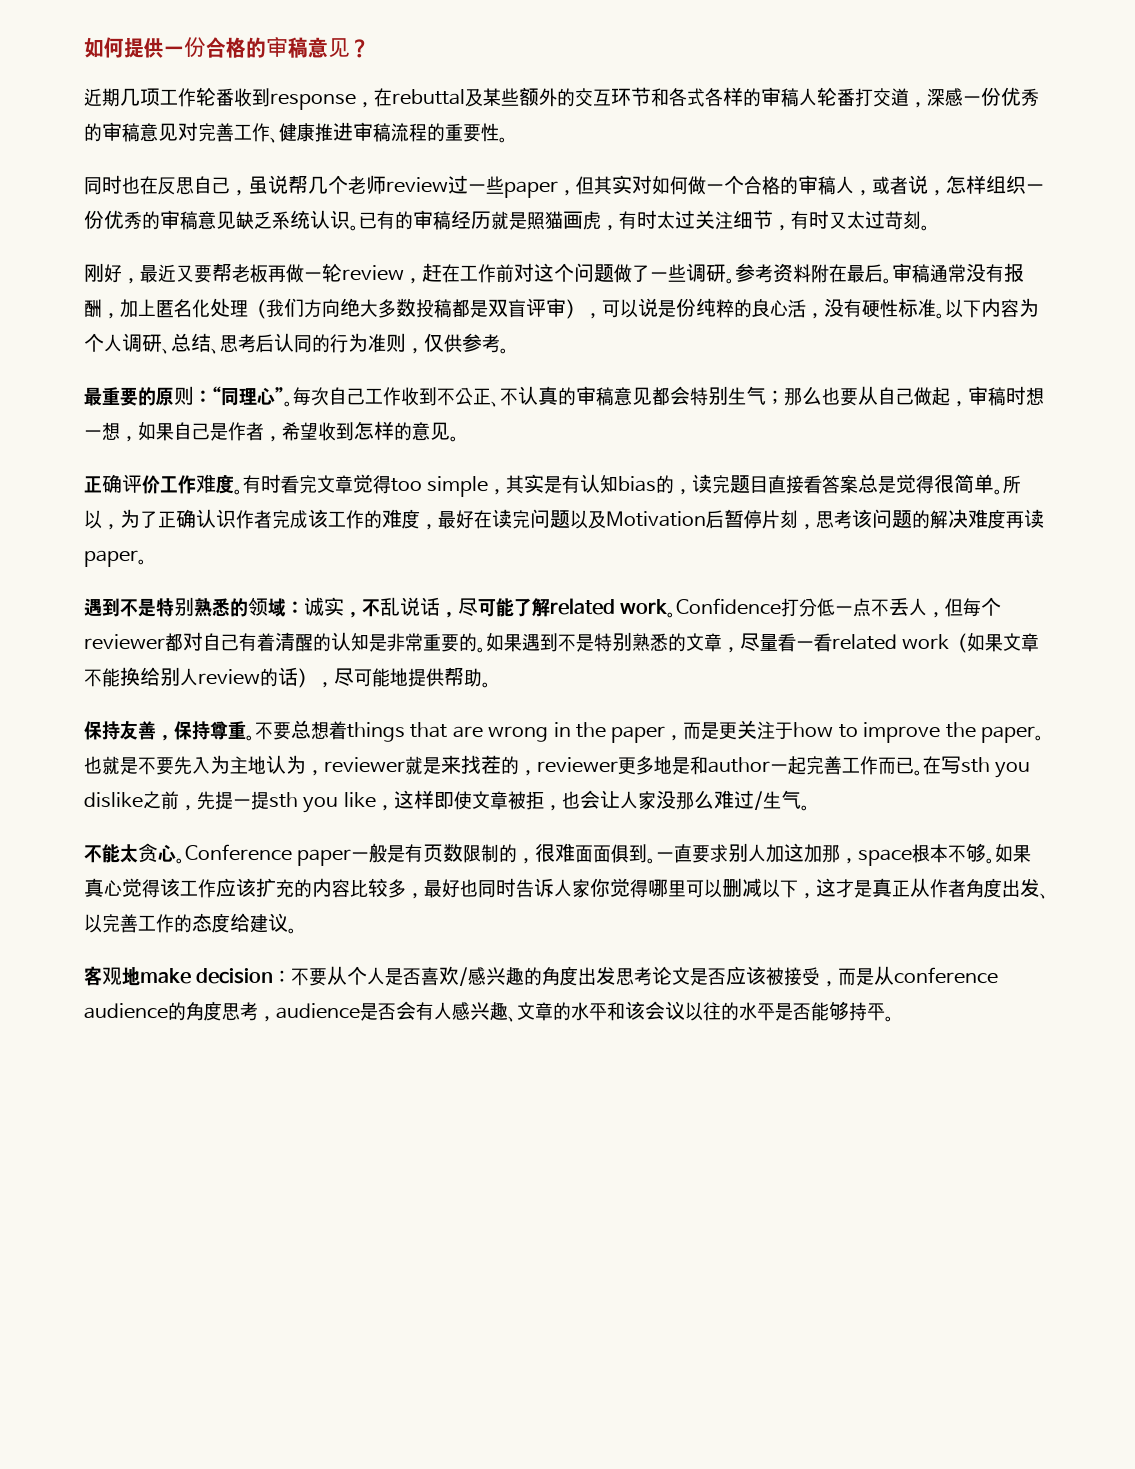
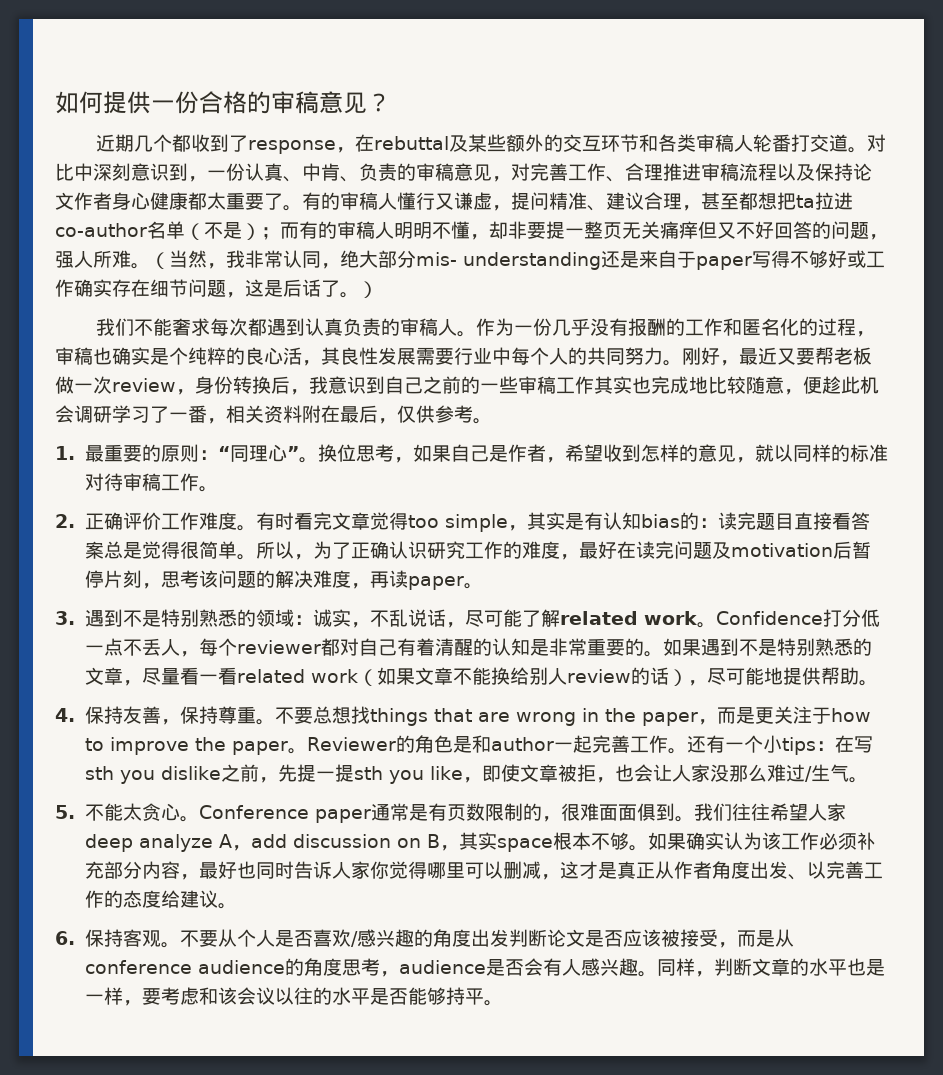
- 近期几项工作轮番收到response，在rebuttal及某些额外的交互环节和各式各样的审稿人轮番打交道，深感一份优秀的审稿意见对完善工作、健康推进审稿流程的重要性。
- 同时也在反思自己，虽说帮几个老师review过一些paper，但其实对如何做一个合格的审稿人，或者说，怎样组织一份优秀的审稿意见缺乏系统认识。已有的审稿经历就是照猫画虎，有时太过关注细节，有时又太过苛刻。
- 刚好，最近又要帮老板再做一轮review，赶在工作前对这个问题做了一些调研。参考资料附在最后。审稿通常没有报酬，加上匿名化处理（我们方向绝大多数投稿都是双盲评审），可以说是份纯粹的良心活，没有硬性标准。以下内容为个人调研、总结、思考后认同的行为准则，仅供参考。
+ 近期几个都收到了response，在rebuttal及某些额外的交互环节和各类审稿人轮番打交道。对比中深刻意识到，一份认真、中肯、负责的审稿意见，对完善工作、合理推进审稿流程以及保持论文作者身心健康都太重要了。有的审稿人懂行又谦虚，提问精准、建议合理，甚至都想把ta拉进co-author名单（不是）；而有的审稿人明明不懂，却非要提一整页无关痛痒但又不好回答的问题，强人所难。（当然，我非常认同，绝大部分mis- understanding还是来自于paper写得不够好或工作确实存在细节问题，这是后话了。）
+ 我们不能奢求每次都遇到认真负责的审稿人。作为一份几乎没有报酬的工作和匿名化的过程，审稿也确实是个纯粹的良心活，其良性发展需要行业中每个人的共同努力。刚好，最近又要帮老板做一次review，身份转换后，我意识到自己之前的一些审稿工作其实也完成地比较随意，便趁此机会调研学习了一番，相关资料附在最后，仅供参考。
- 最重要的原则：“同理心”。
+ 1.最重要的原则：“同理心”。
- 每次自己工作收到不公正、不认真的审稿意见都会特别生气；那么也要从自己做起，审稿时想一想，如果自己是作者，希望收到怎样的意见。
- 正确评价工作难度。
+ 换位思考，如果自己是作者，希望收到怎样的意见，就以同样的标准对待审稿工作。
+ 2.正确评价工作难度。
- 有时看完文章觉得too simple，其实是有认知bias的，读完题目直接看答案总是觉得很简单。
+ 有时看完文章觉得too simple，其实是有认知bias的：读完题目直接看答案总是觉得很简单。
- 所以，为了正确认识作者完成该工作的难度，最好在读完问题以及Motivation后暂停片刻，思考该问题的解决难度再读paper。
+ 所以，为了正确认识研究工作的难度，最好在读完问题及motivation后暂停片刻，思考该问题的解决难度，再读paper。
- 遇到不是特别熟悉的领域：诚实，不乱说话，尽可能了解related work。
+ 3.遇到不是特别熟悉的领域：诚实，不乱说话，尽可能了解related work。
- Confidence打分低一点不丢人，但每个reviewer都对自己有着清醒的认知是非常重要的。
+ Confidence打分低一点不丢人，每个reviewer都对自己有着清醒的认知是非常重要的。
- 保持友善，保持尊重。
+ 4.保持友善，保持尊重。
- 不要总想着things that are wrong in the paper，而是更关注于how to improve the paper。
+ 不要总想找things that are wrong in the paper，而是更关注于how to improve the paper。
- 也就是不要先入为主地认为，reviewer就是来找茬的，reviewer更多地是和author一起完善工作而已。在写sth you dislike之前，先提一提sth you like，这样即使文章被拒，也会让人家没那么难过/生气。
+ Reviewer的角色是和author一起完善工作。还有一个小tips：在写sth you dislike之前，先提一提sth you like，即使文章被拒，也会让人家没那么难过/生气。
- 不能太贪心。
+ 5.不能太贪心。
- Conference paper一般是有页数限制的，很难面面俱到。
+ Conference paper通常是有页数限制的，很难面面俱到。
- 一直要求别人加这加那，space根本不够。
+ 我们往往希望人家deep analyze A，add discussion on B，其实space根本不够。
- 如果真心觉得该工作应该扩充的内容比较多，最好也同时告诉人家你觉得哪里可以删减以下，这才是真正从作者角度出发、以完善工作的态度给建议。
+ 如果确实认为该工作必须补充部分内容，最好也同时告诉人家你觉得哪里可以删减，这才是真正从作者角度出发、以完善工作的态度给建议。
- 客观地make decision：不要从个人是否喜欢/感兴趣的角度出发思考论文是否应该被接受，而是从conference audience的角度思考，audience是否会有人感兴趣、文章的水平和该会议以往的水平是否能够持平。
+ 6.保持客观。不要从个人是否喜欢/感兴趣的角度出发判断论文是否应该被接受，而是从conference audience的角度思考，audience是否会有人感兴趣。同样，判断文章的水平也是一样，要考虑和该会议以往的水平是否能够持平。

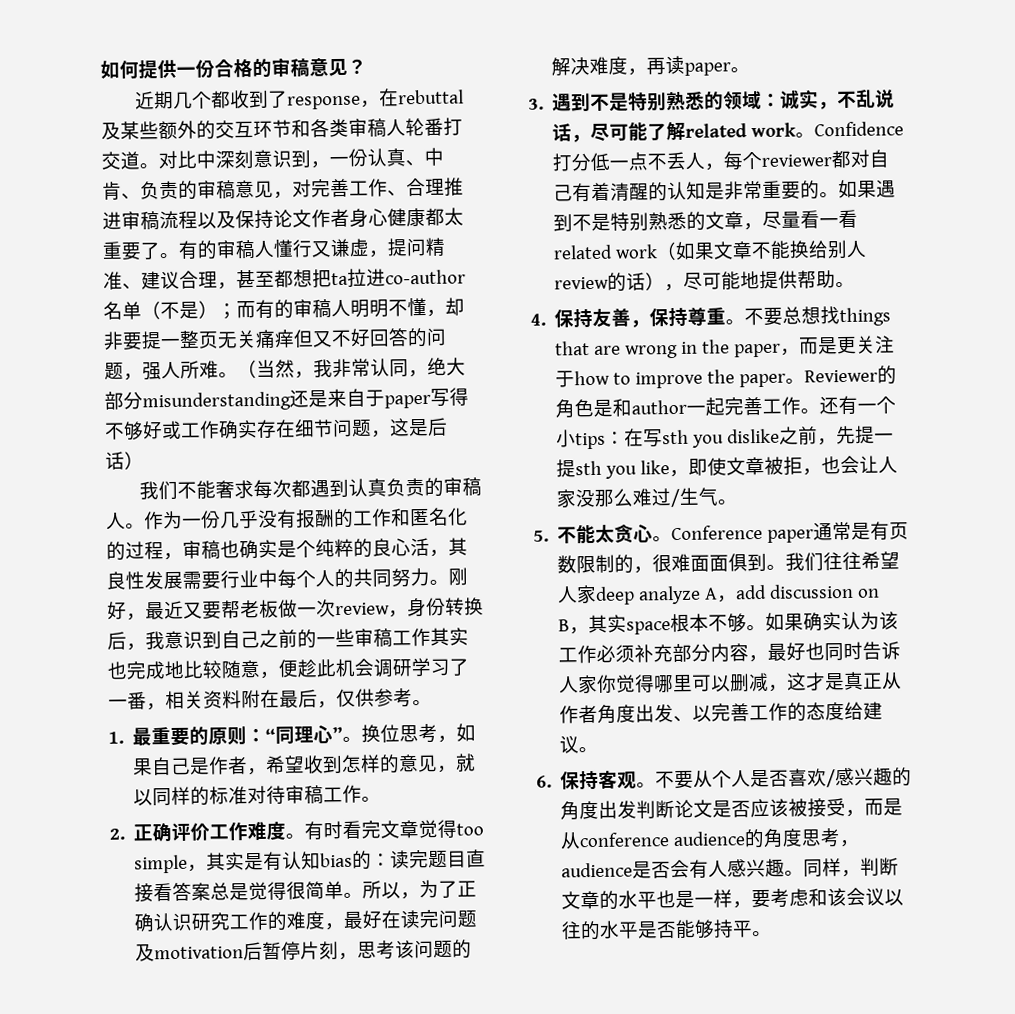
- （当然，我非常认同，绝大部分mis- understanding还是来自于paper写得不够好或工作确实存在细节问题，这是后话了。）
+ （当然，我非常认同，绝大部分misunderstanding还是来自于paper写得不够好或工作确实存在细节问题，这是后话）

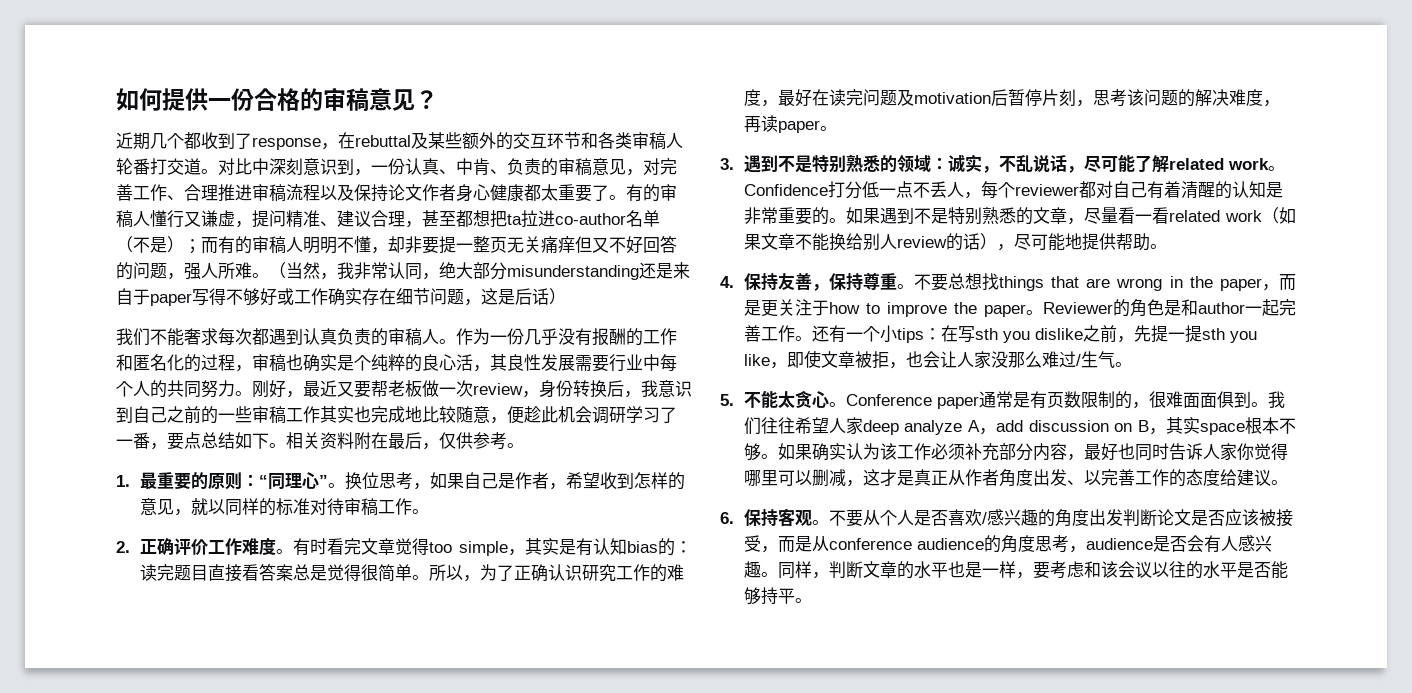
- 刚好，最近又要帮老板做一次review，身份转换后，我意识到自己之前的一些审稿工作其实也完成地比较随意，便趁此机会调研学习了一番，相关资料附在最后，仅供参考。
+ 刚好，最近又要帮老板做一次review，身份转换后，我意识到自己之前的一些审稿工作其实也完成地比较随意，便趁此机会调研学习了一番，要点总结如下。相关资料附在最后，仅供参考。

